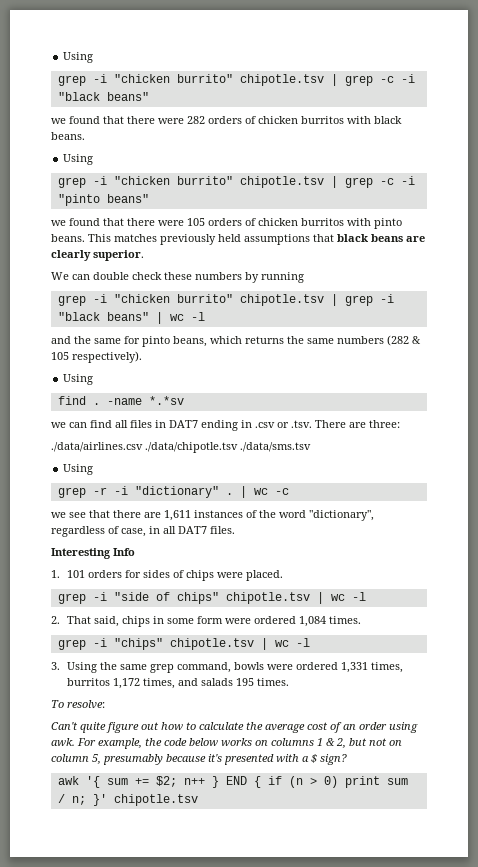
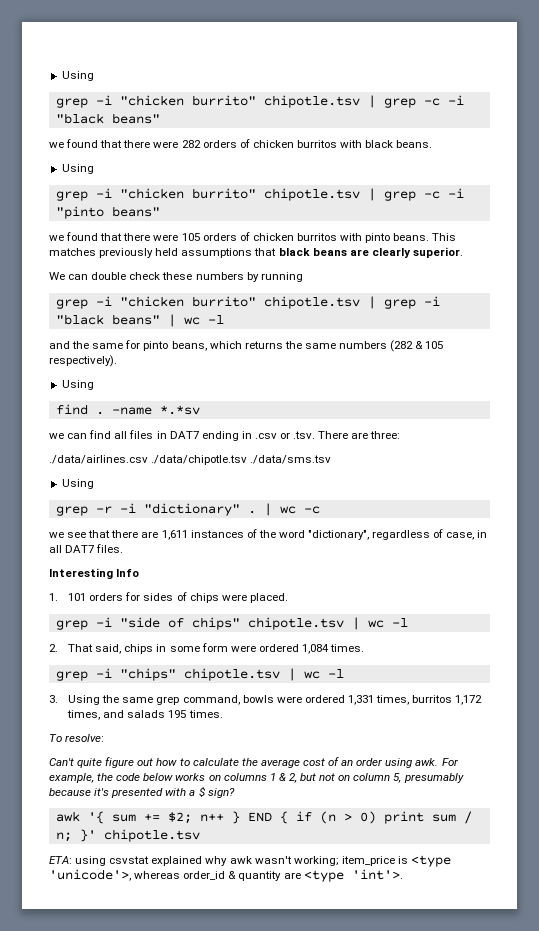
+ ETA: using csvstat explained why awk wasn't working; item_price is <type 'unicode'>, whereas order_id & quantity are <type 'int'>.

